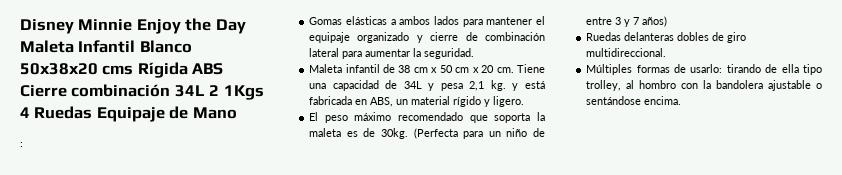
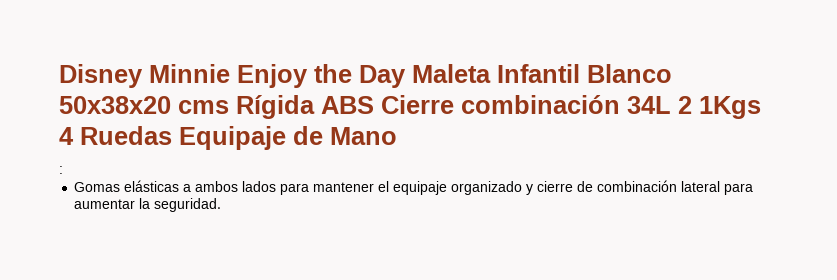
- Maleta infantil de 38 cm x 50 cm x 20 cm. Tiene una capacidad de 34L y pesa 2,1 kg. y está fabricada en ABS, un material rígido y ligero.
- El peso máximo recomendado que soporta la maleta es de 30kg. (Perfecta para un niño de entre 3 y 7 años)
- Ruedas delanteras dobles de giro multidireccional.
- Múltiples formas de usarlo: tirando de ella tipo trolley, al hombro con la bandolera ajustable o sentándose encima.

